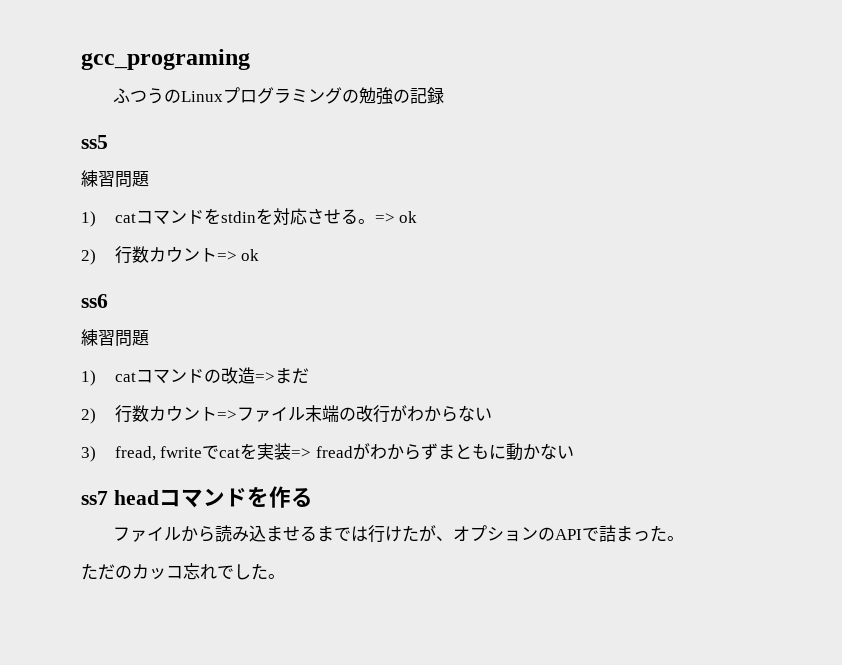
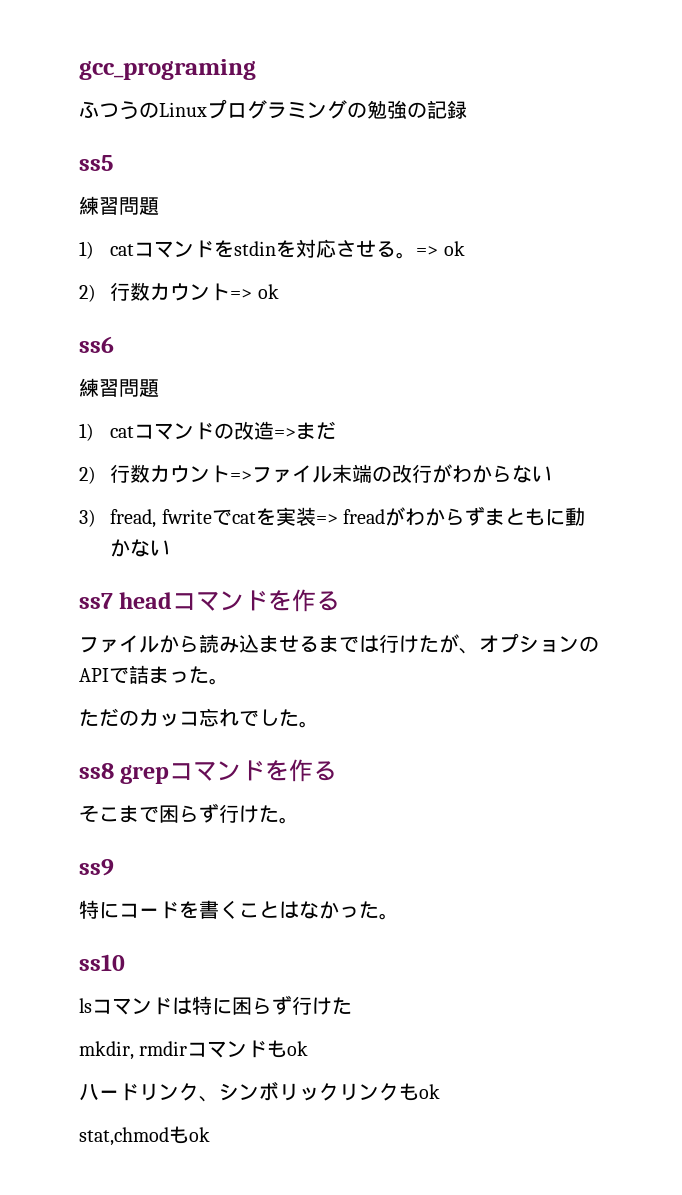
+ ss8 grepコマンドを作る
+ そこまで困らず行けた。
+ ss9
+ 特にコードを書くことはなかった。
+ ss10
+ lsコマンドは特に困らず行けた
+ mkdir, rmdirコマンドもok
+ ハードリンク、シンボリックリンクもok
+ stat,chmodもok

